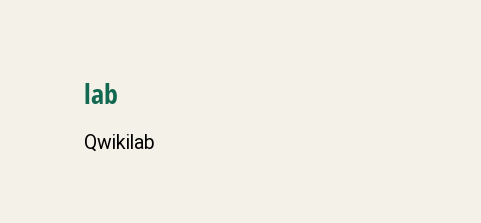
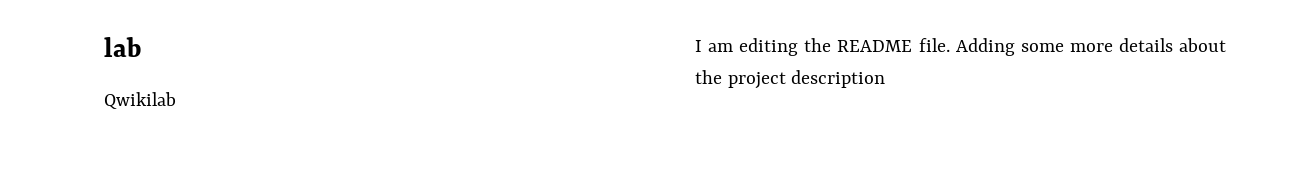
+ I am editing the README file. Adding some more details about the project description

